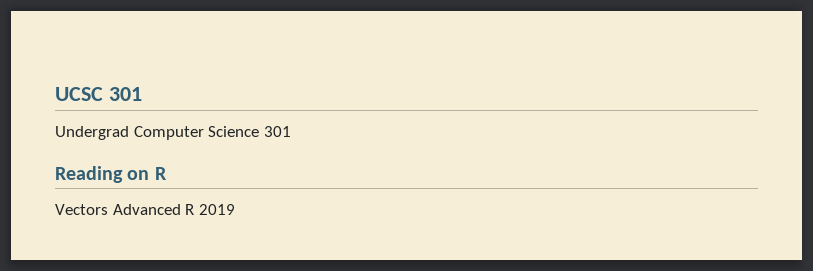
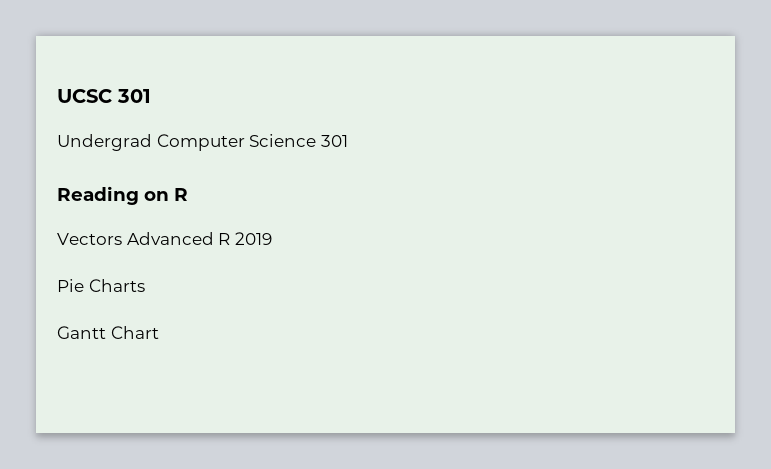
+ Pie Charts
+ Gantt Chart

